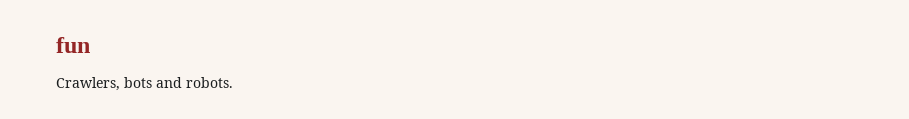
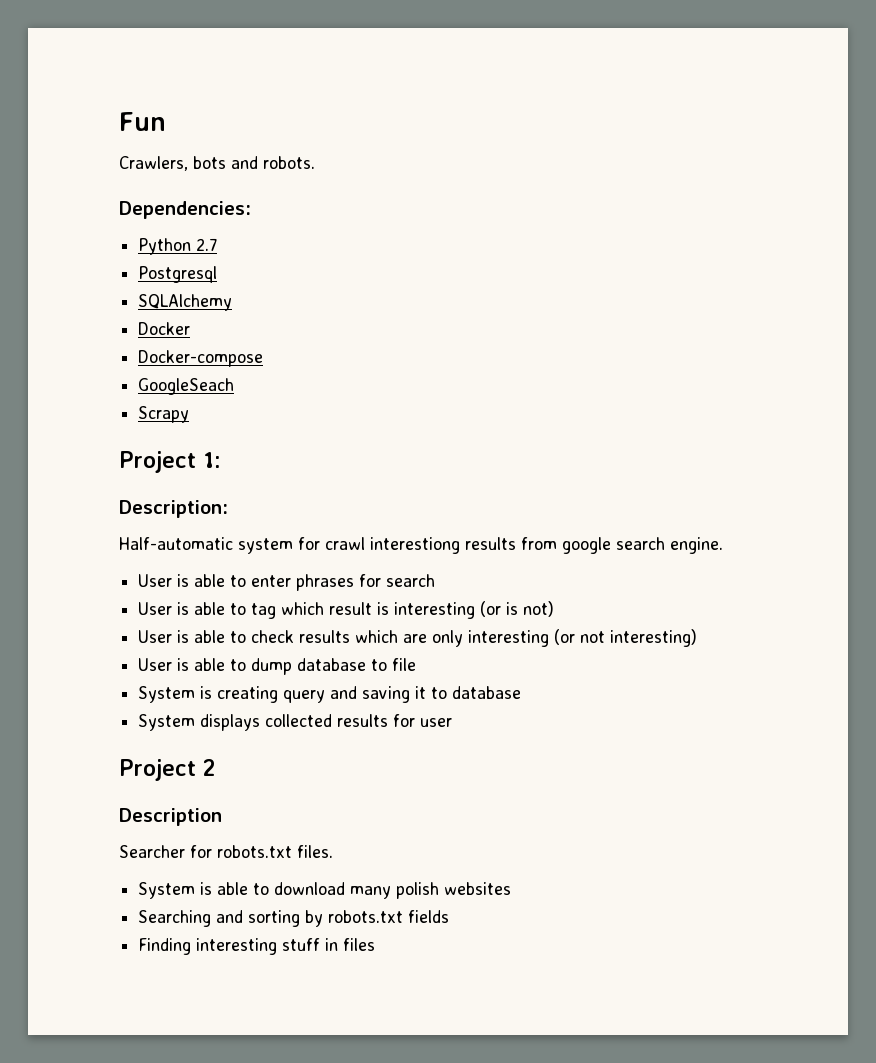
- fun
+ Fun
+ Dependencies:
+ Python 2.7
+ Postgresql
+ SQLAlchemy
+ Docker
+ Docker-compose
+ GoogleSeach
+ Scrapy
+ Project 1:
+ Description:
+ Half-automatic system for crawl interestiong results from google search engine.
+ User is able to enter phrases for search
+ User is able to tag which result is interesting (or is not)
+ User is able to check results which are only interesting (or not interesting)
+ User is able to dump database to file
+ System is creating query and saving it to database
+ System displays collected results for user
+ Project 2
+ Description
+ Searcher for robots.txt files.
+ System is able to download many polish websites
+ Searching and sorting by robots.txt fields
+ Finding interesting stuff in files

